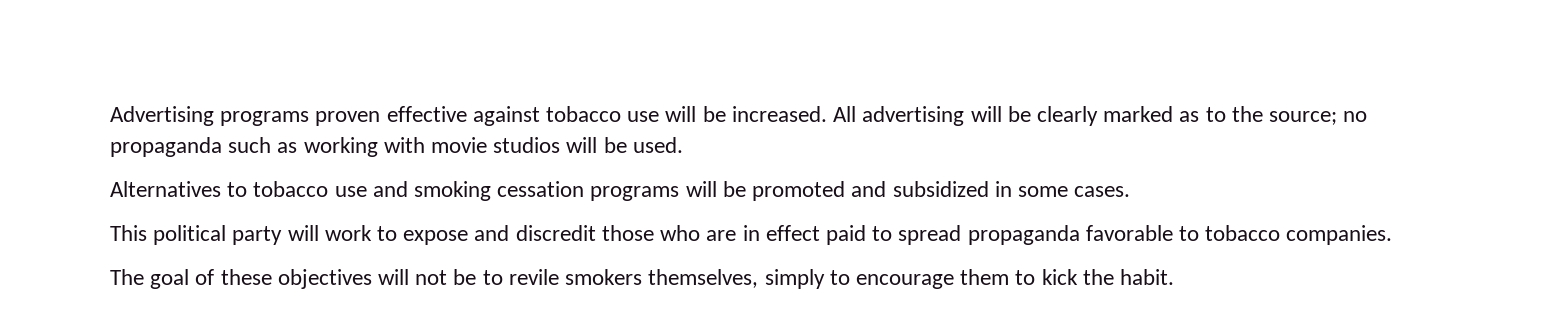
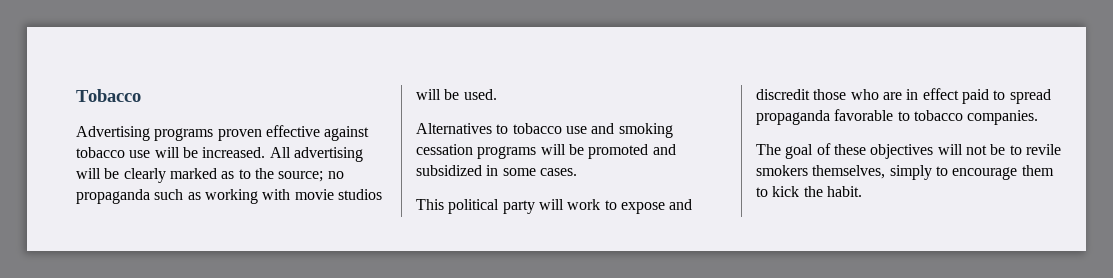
+ Tobacco

